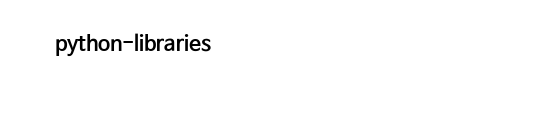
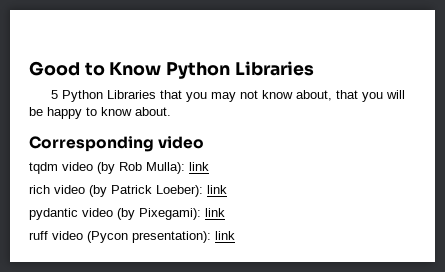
- python-libraries
+ Good to Know Python Libraries
+ 5 Python Libraries that you may not know about, that you will be happy to know about.
+ Corresponding video
+ tqdm video (by Rob Mulla): link
+ rich video (by Patrick Loeber): link
+ pydantic video (by Pixegami): link
+ ruff video (Pycon presentation): link

